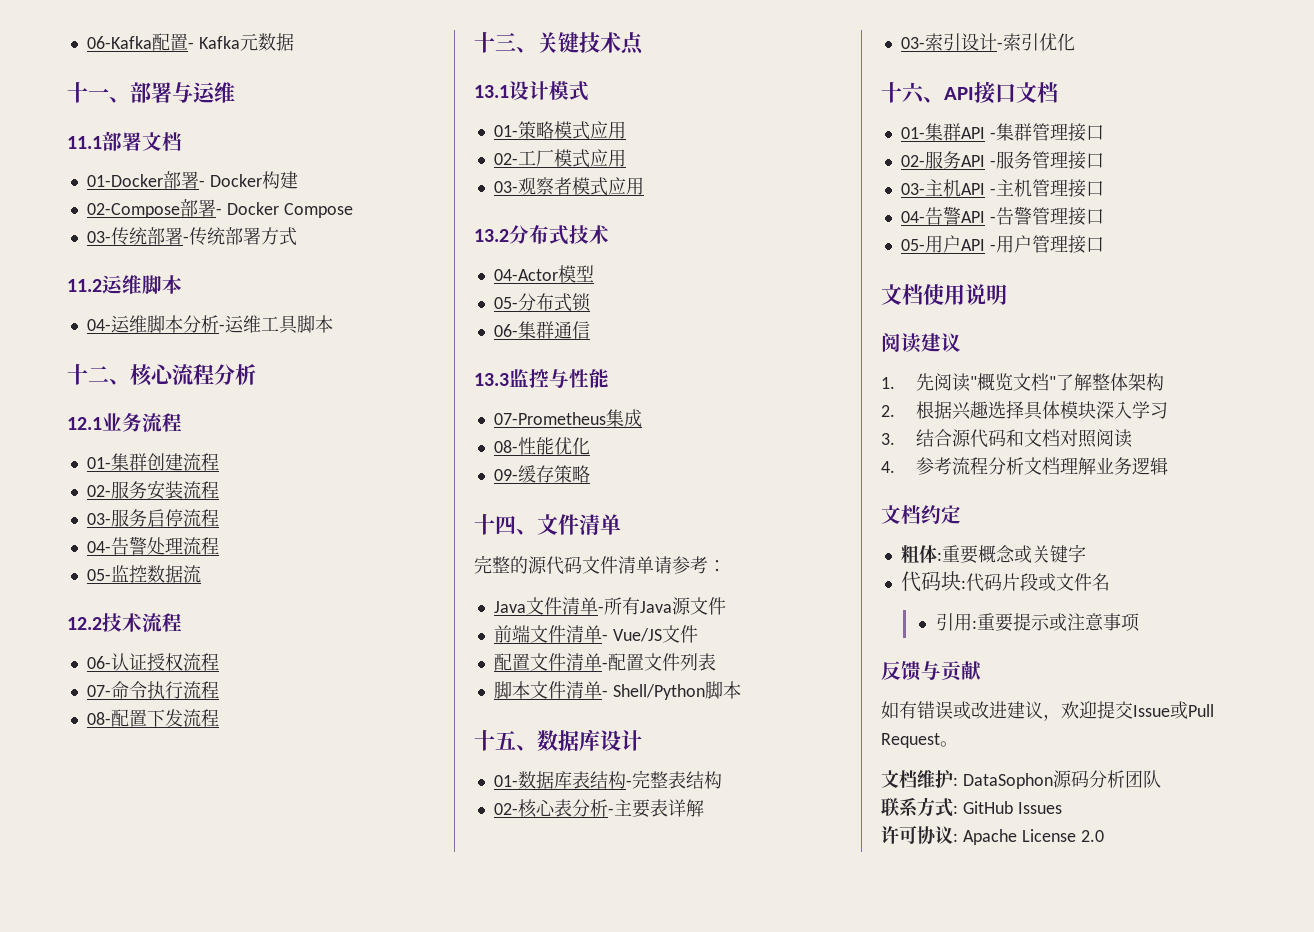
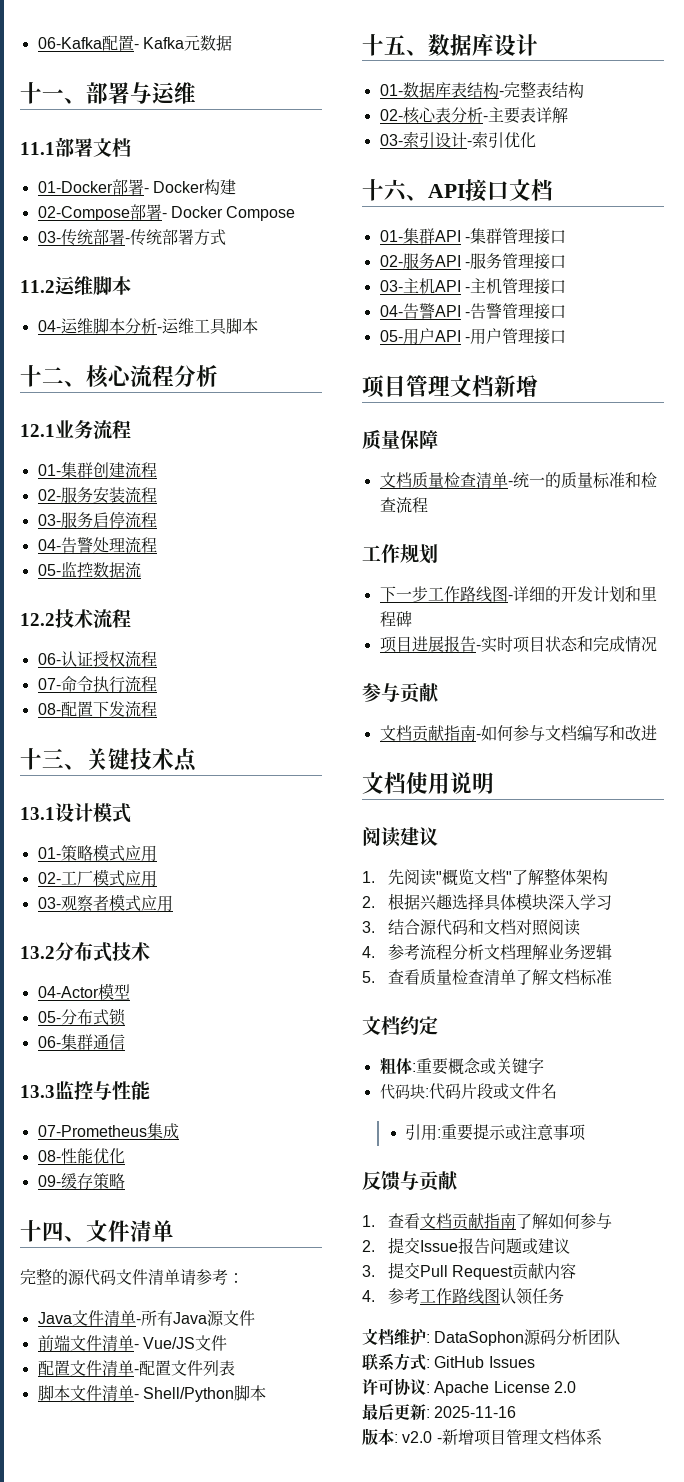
+ 项目管理文档新增
+ 质量保障
+ 文档质量检查清单-统一的质量标准和检查流程
+ 工作规划
+ 下一步工作路线图-详细的开发计划和里程碑
+ 项目进展报告-实时项目状态和完成情况
+ 参与贡献
+ 文档贡献指南-如何参与文档编写和改进
+ 5.查看质量检查清单了解文档标准
- 如有错误或改进建议，欢迎提交Issue或Pull Request。
+ 1.查看文档贡献指南了解如何参与
+ 2.提交Issue报告问题或建议
+ 3.提交Pull Request贡献内容
+ 4.参考工作路线图认领任务
+ 最后更新: 2025-11-16
+ 版本: v2.0 -新增项目管理文档体系

